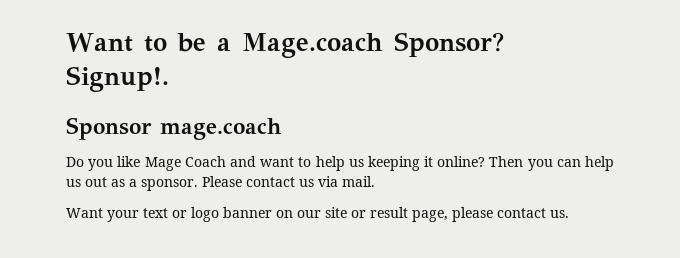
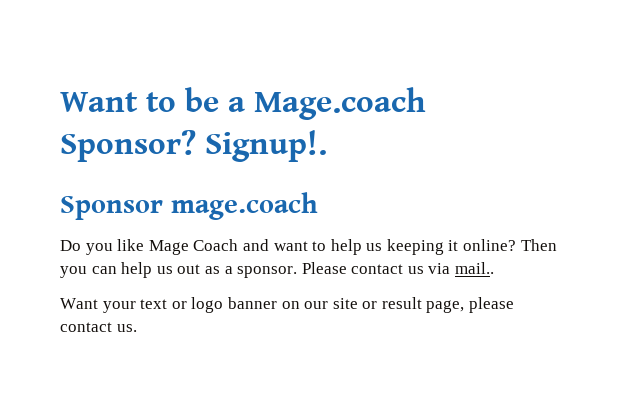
- Please contact us via mail.
+ Please contact us via mail..

